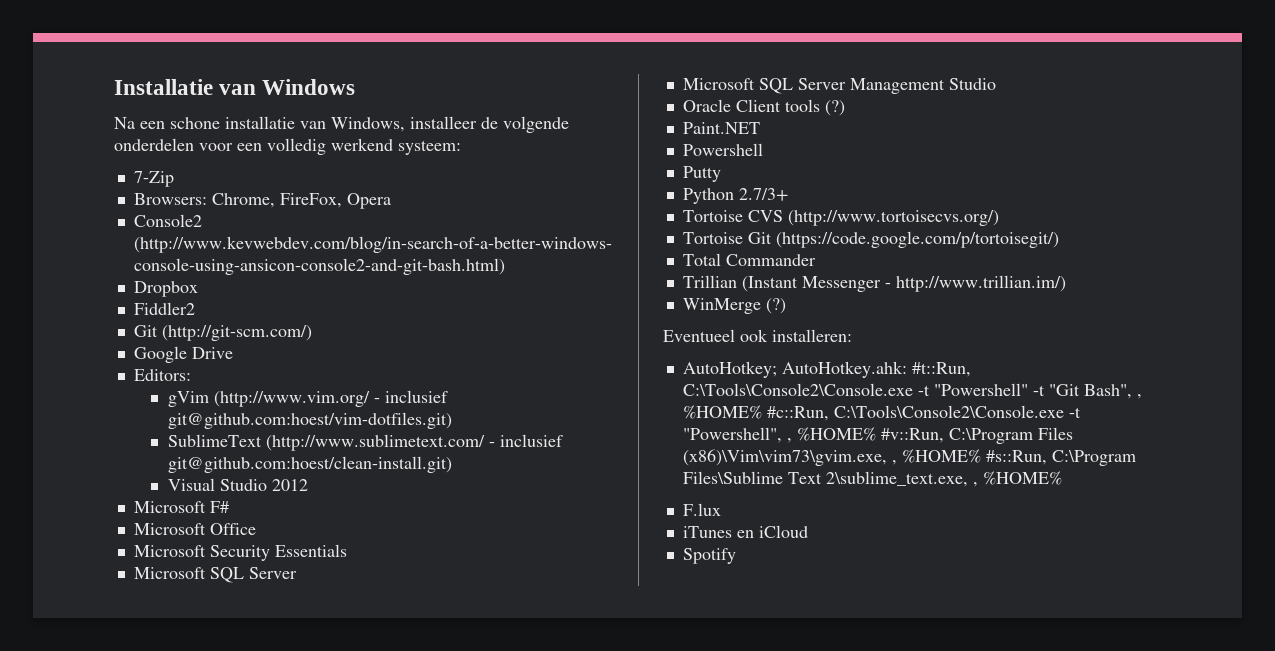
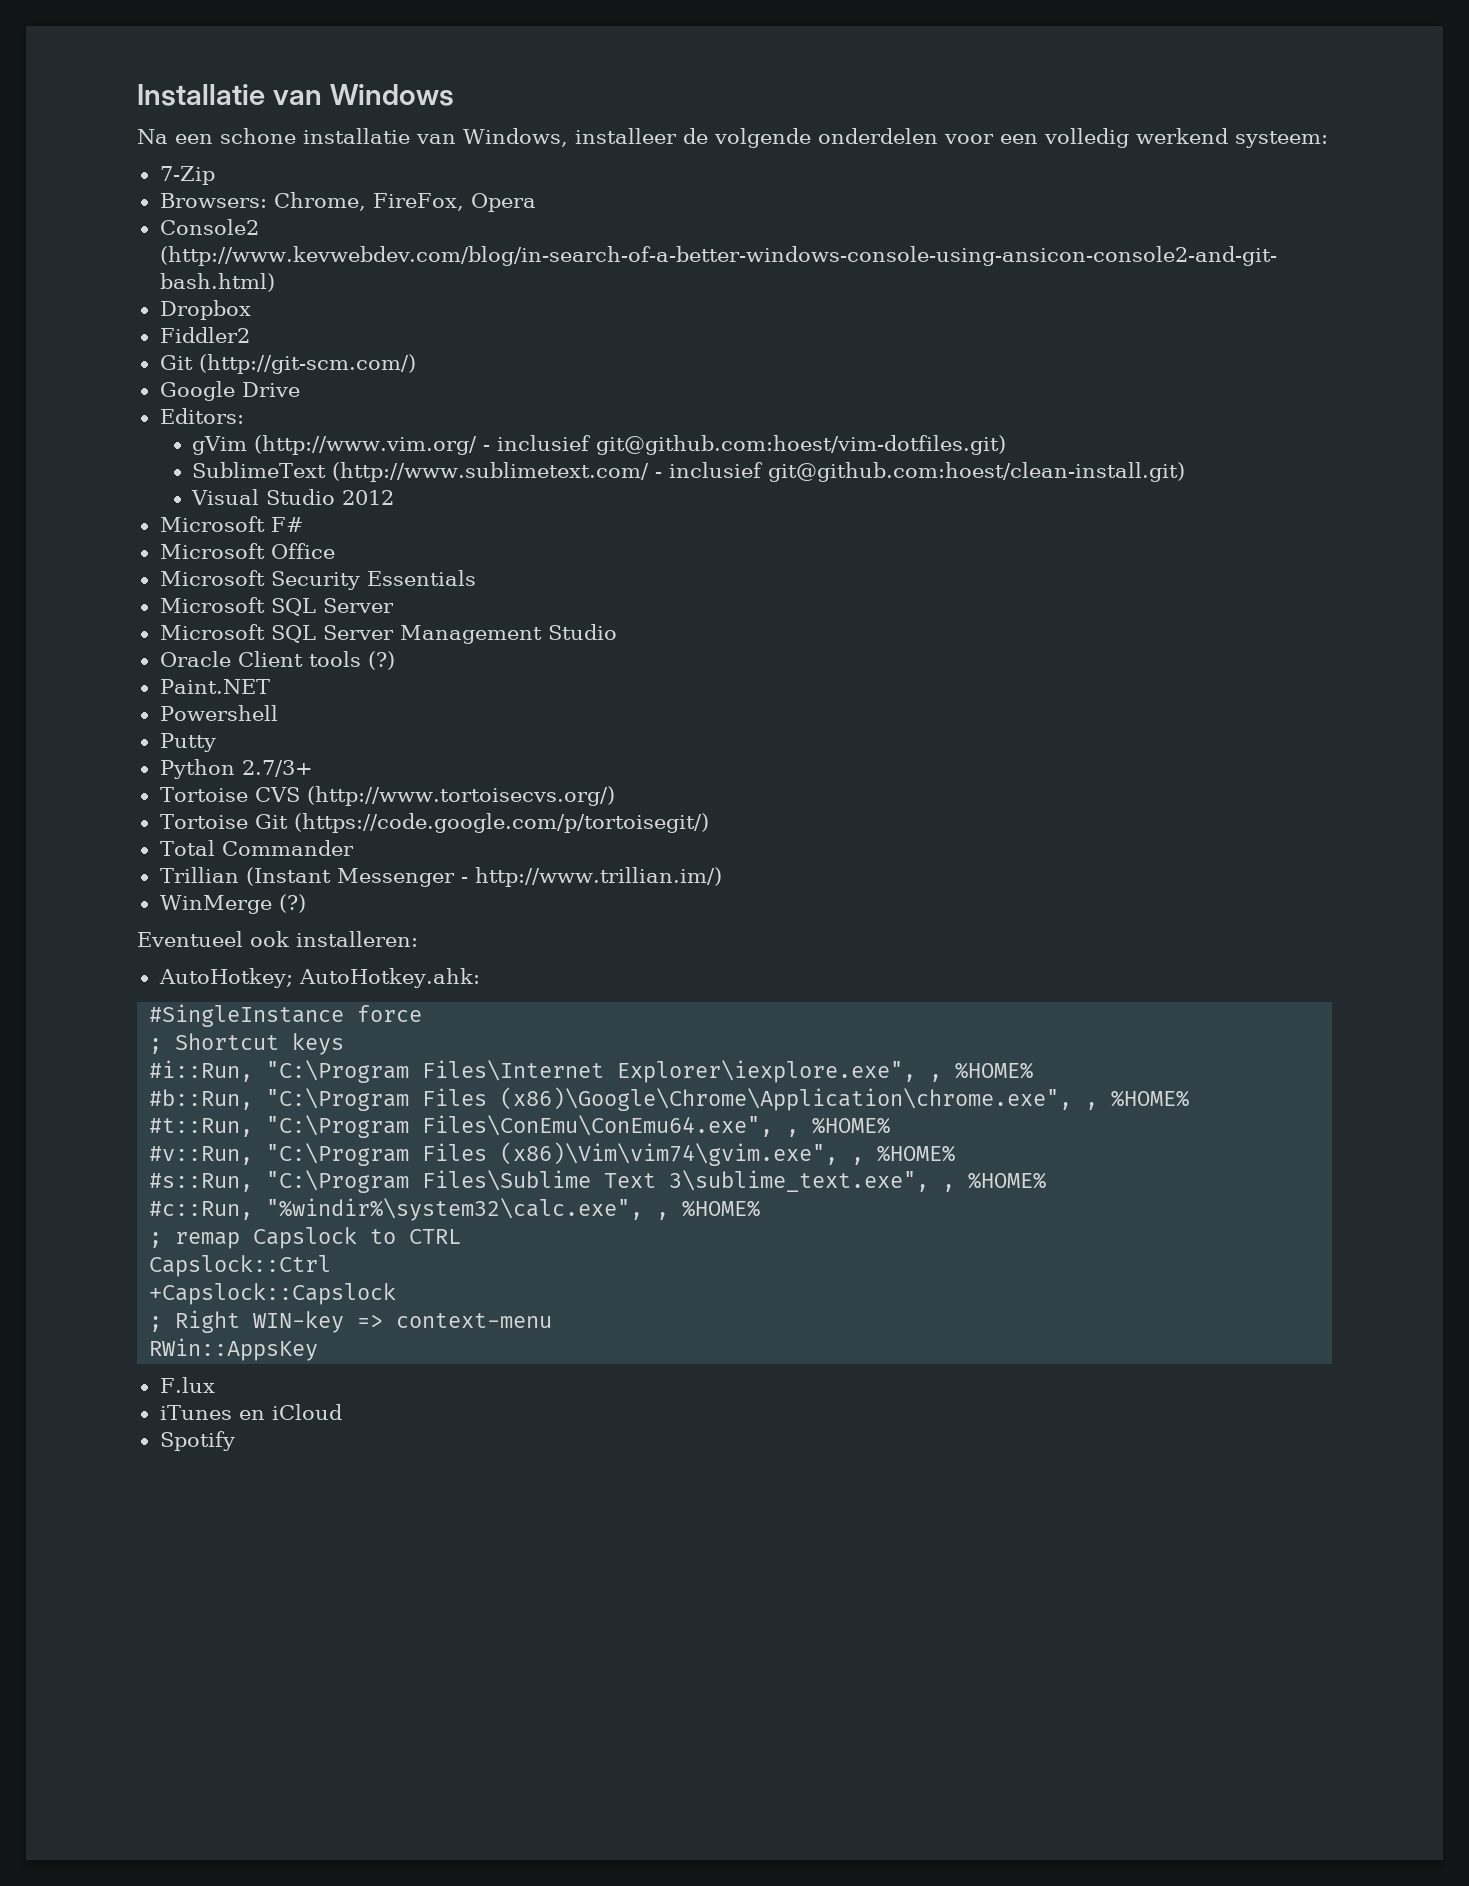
- AutoHotkey; AutoHotkey.ahk: #t::Run, C:\Tools\Console2\Console.exe -t "Powershell" -t "Git Bash", , %HOME% #c::Run, C:\Tools\Console2\Console.exe -t "Powershell", , %HOME% #v::Run, C:\Program Files (x86)\Vim\vim73\gvim.exe, , %HOME% #s::Run, C:\Program Files\Sublime Text 2\sublime_text.exe, , %HOME%
+ AutoHotkey; AutoHotkey.ahk:
+ #SingleInstance force
+ ; Shortcut keys
+ #i::Run, "C:\Program Files\Internet Explorer\iexplore.exe", , %HOME%
+ #b::Run, "C:\Program Files (x86)\Google\Chrome\Application\chrome.exe", , %HOME%
+ #t::Run, "C:\Program Files\ConEmu\ConEmu64.exe", , %HOME%
+ #v::Run, "C:\Program Files (x86)\Vim\vim74\gvim.exe", , %HOME%
+ #s::Run, "C:\Program Files\Sublime Text 3\sublime_text.exe", , %HOME%
+ #c::Run, "%windir%\system32\calc.exe", , %HOME%
+ ; remap Capslock to CTRL
+ Capslock::Ctrl
+ +Capslock::Capslock
+ ; Right WIN-key => context-menu
+ RWin::AppsKey

